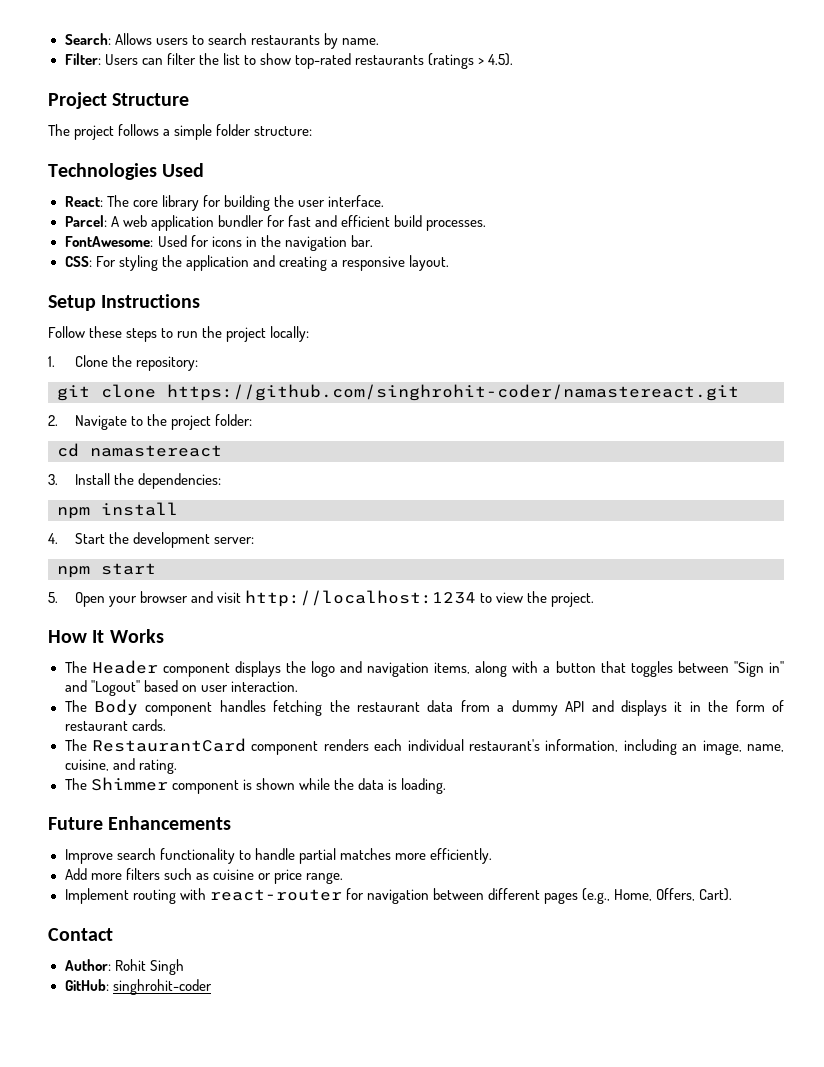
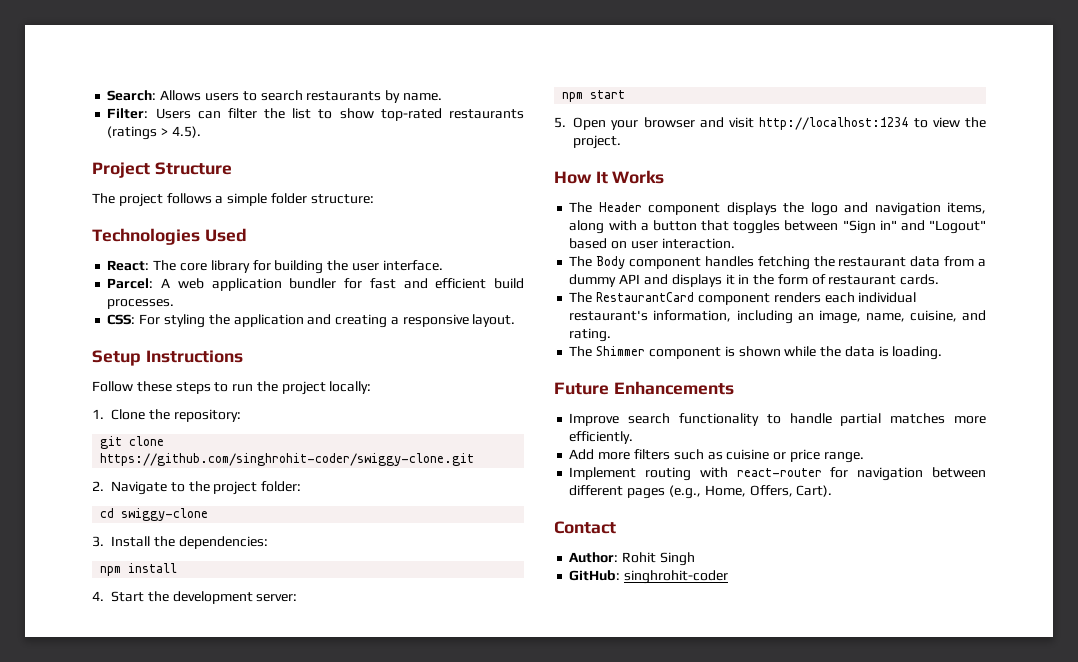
- FontAwesome: Used for icons in the navigation bar.
- git clone https://github.com/singhrohit-coder/namastereact.git
+ git clone https://github.com/singhrohit-coder/swiggy-clone.git
- cd namastereact
+ cd swiggy-clone

